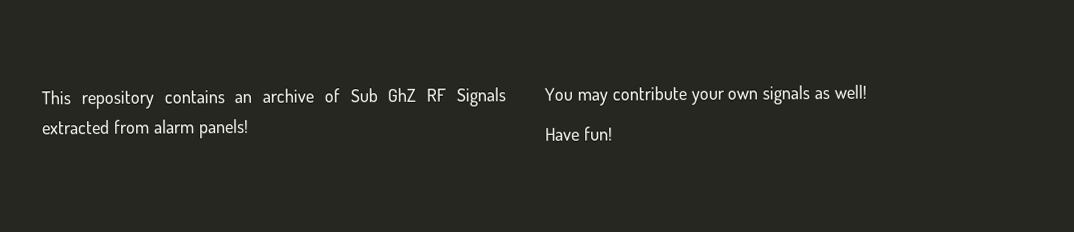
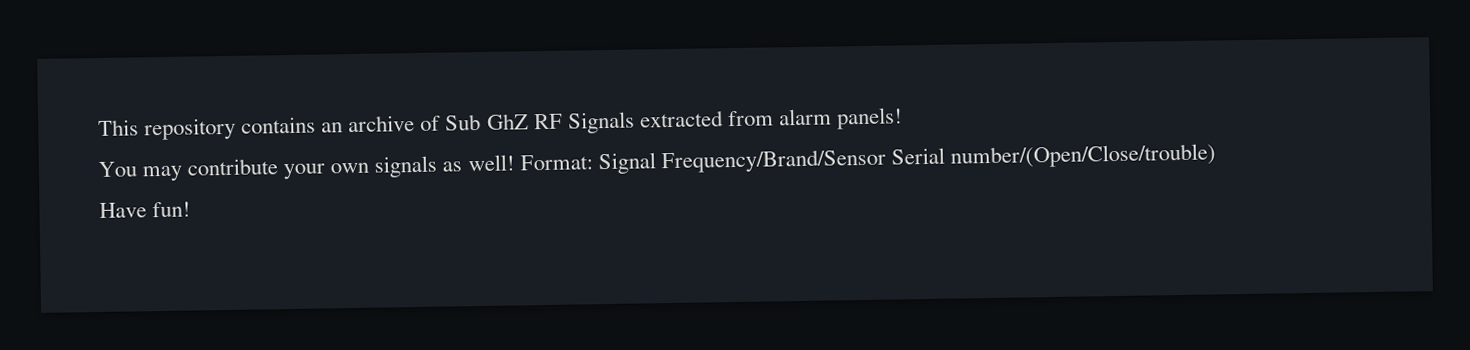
+ Format: Signal Frequency/Brand/Sensor Serial number/(Open/Close/trouble)

